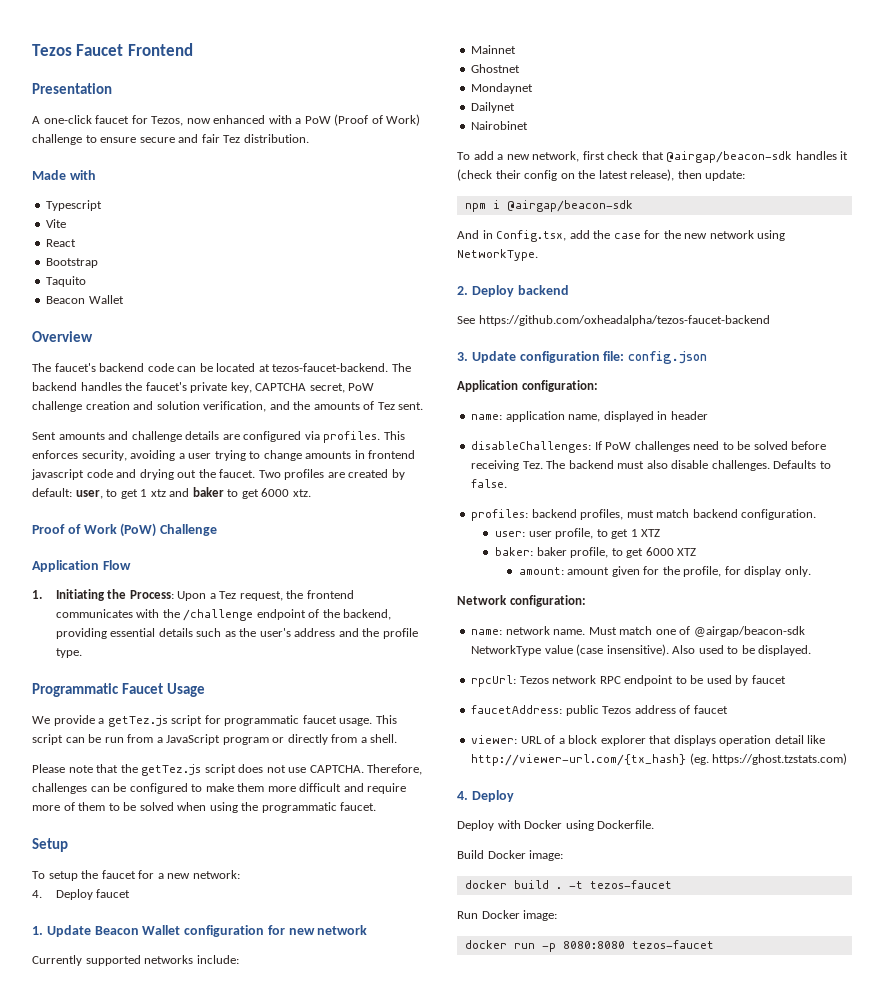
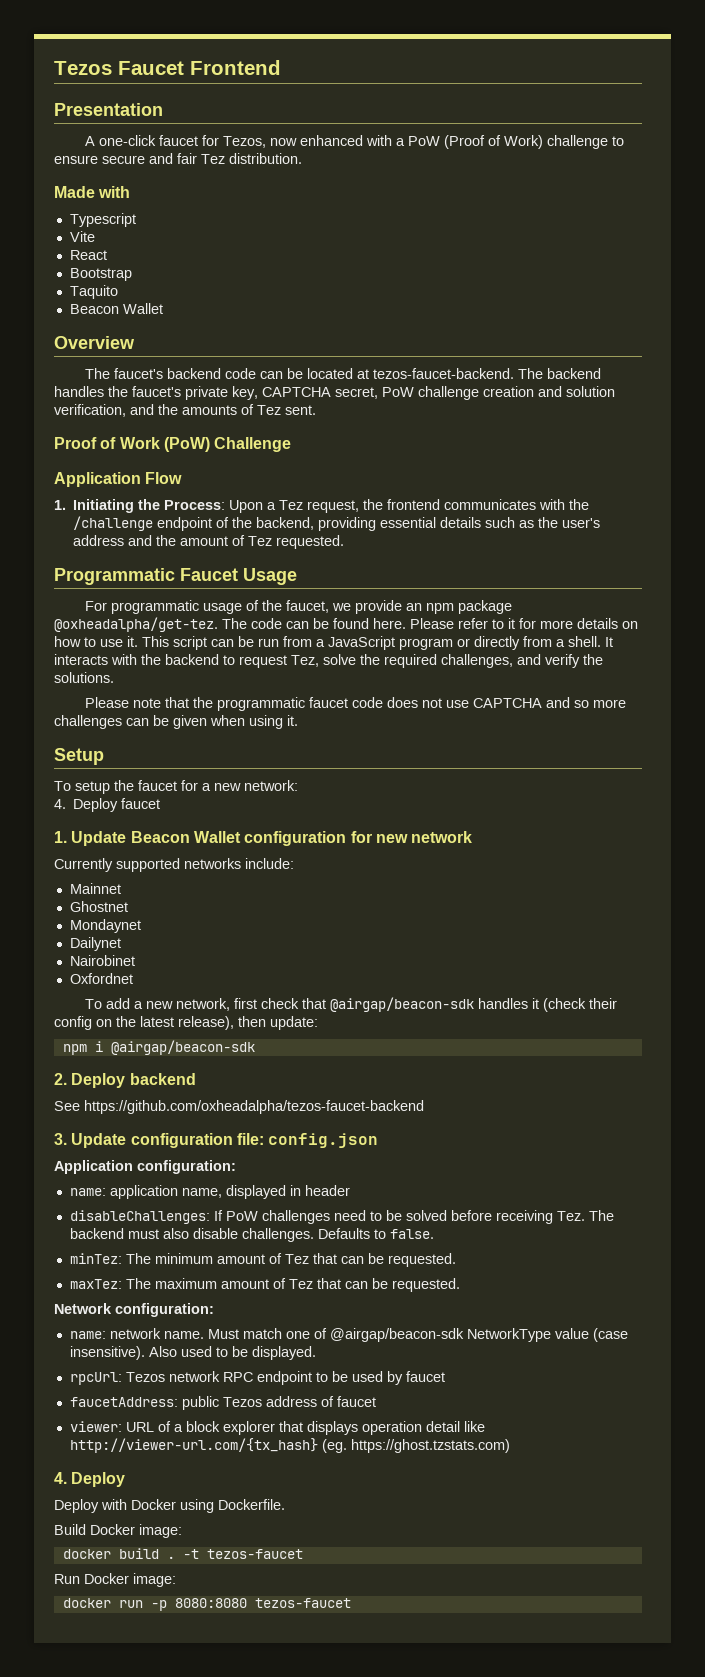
- Sent amounts and challenge details are configured via profiles. This enforces security, avoiding a user trying to change amounts in frontend javascript code and drying out the faucet. Two profiles are created by default: user, to get 1 xtz and baker to get 6000 xtz.
- 1. Initiating the Process: Upon a Tez request, the frontend communicates with the /challenge endpoint of the backend, providing essential details such as the user's address and the profile type.
+ 1. Initiating the Process: Upon a Tez request, the frontend communicates with the /challenge endpoint of the backend, providing essential details such as the user's address and the amount of Tez requested.
- We provide a getTez.js script for programmatic faucet usage.
+ For programmatic usage of the faucet, we provide an npm package @oxheadalpha/get-tez. The code can be found here. Please refer to it for more details on how to use it.
- This script can be run from a JavaScript program or directly from a shell.
- Please note that the getTez.js script does not use CAPTCHA. Therefore, challenges can be configured to make them more difficult and require more of them to be solved when using the programmatic faucet.
+ This script can be run from a JavaScript program or directly from a shell. It interacts with the backend to request Tez, solve the required challenges, and verify the solutions.
+ Please note that the programmatic faucet code does not use CAPTCHA and so more challenges can be given when using it.
+ Oxfordnet
- And in Config.tsx, add the case for the new network using NetworkType.
- profiles: backend profiles, must match backend configuration.
- user: user profile, to get 1 XTZ
- baker: baker profile, to get 6000 XTZ
- amount: amount given for the profile, for display only.
+ minTez: The minimum amount of Tez that can be requested.
+ maxTez: The maximum amount of Tez that can be requested.

